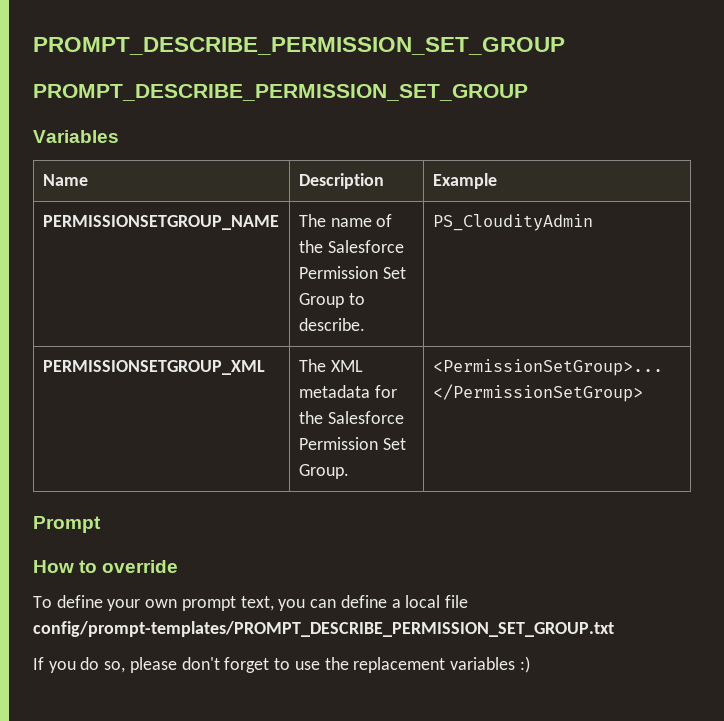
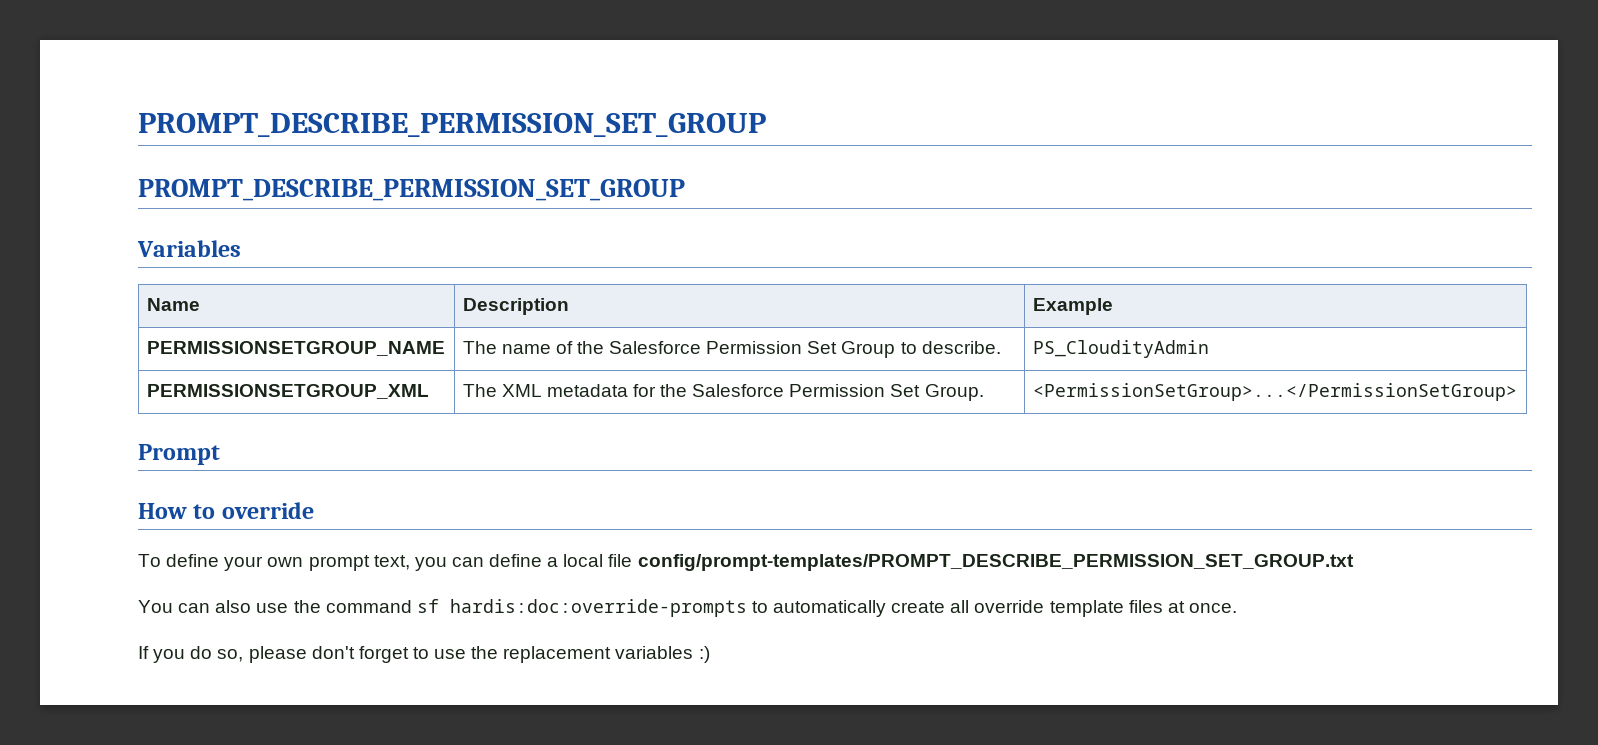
+ You can also use the command sf hardis:doc:override-prompts to automatically create all override template files at once.

